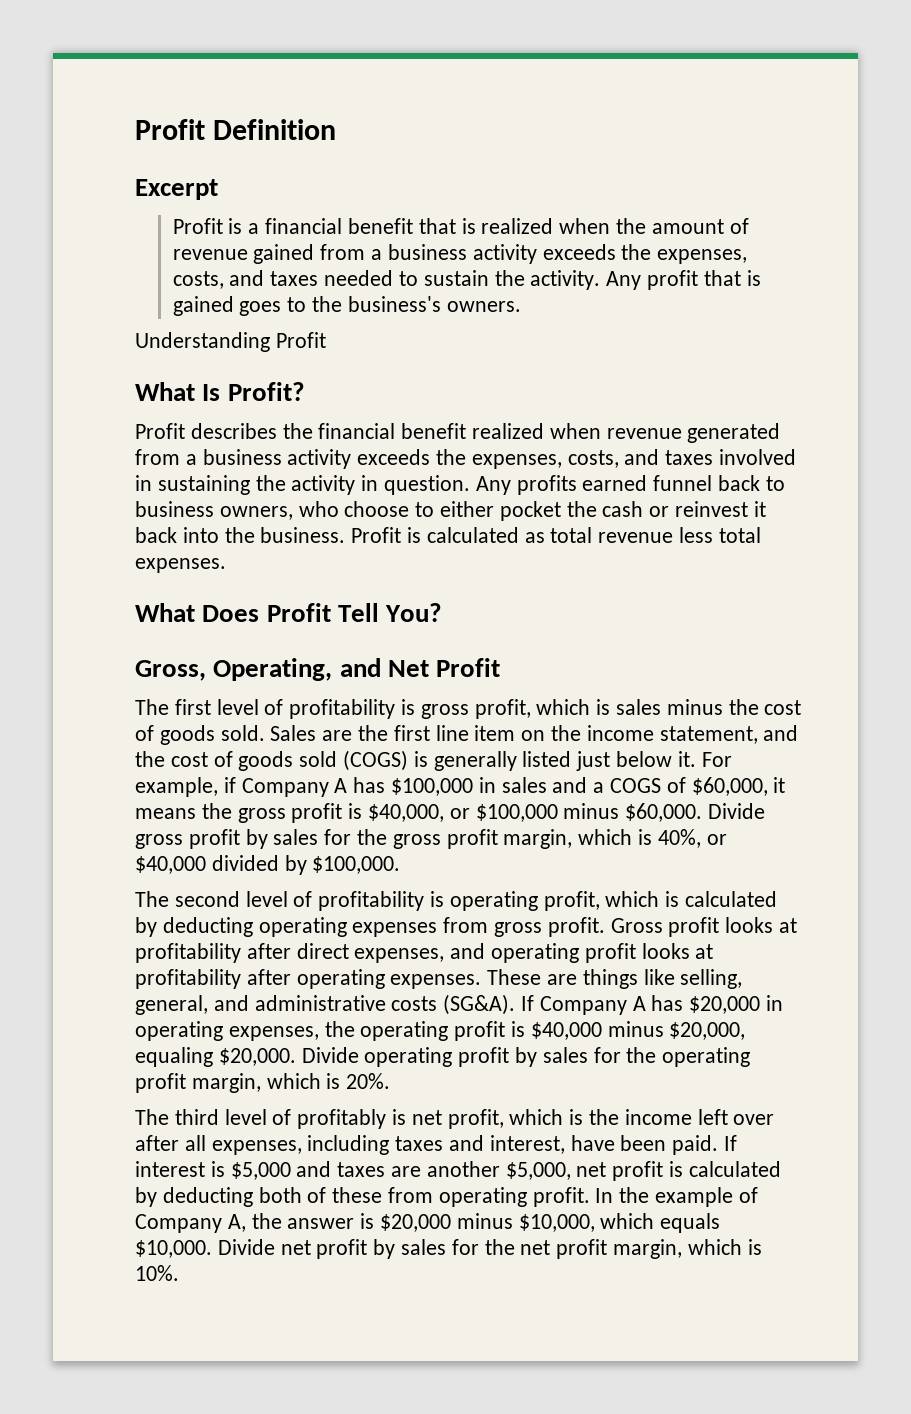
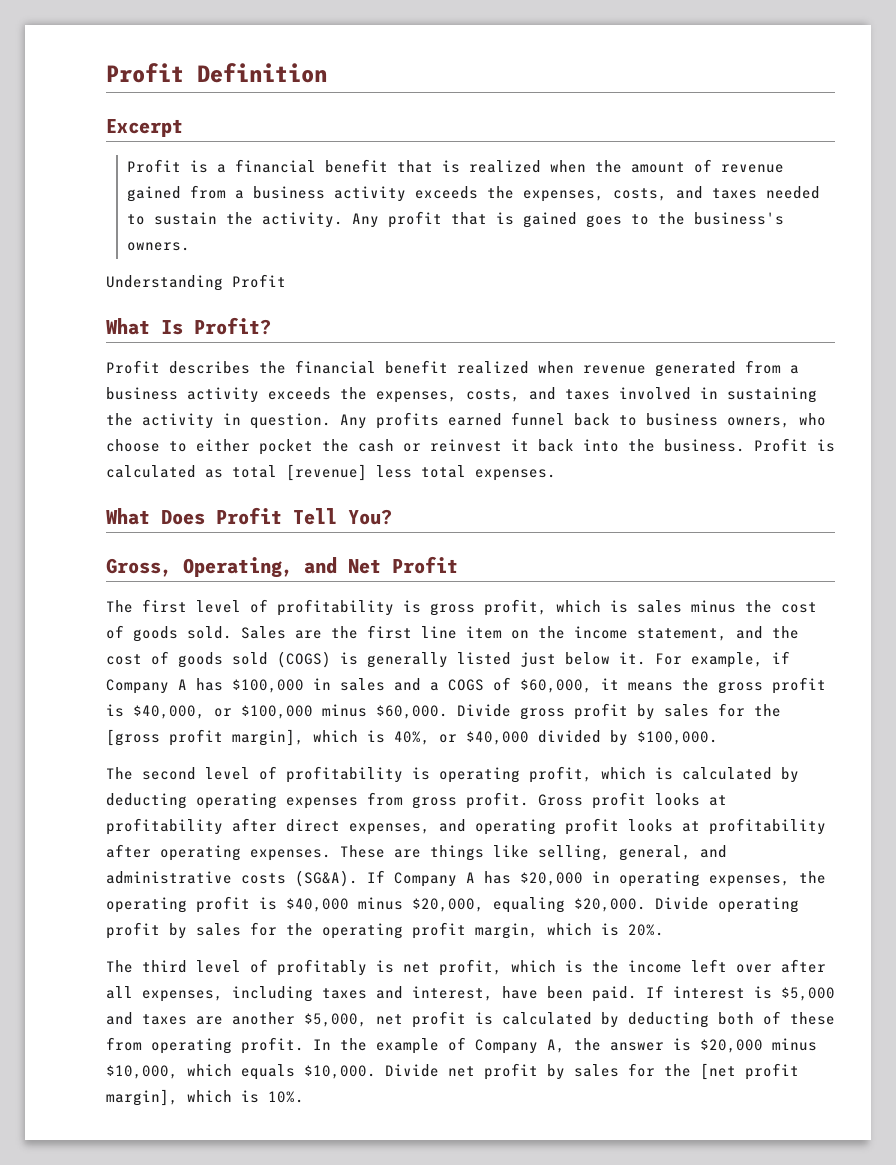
- Profit is calculated as total revenue less total expenses.
+ Profit is calculated as total [revenue] less total expenses.
- Divide gross profit by sales for the gross profit margin, which is 40%, or $40,000 divided by $100,000.
+ Divide gross profit by sales for the [gross profit margin], which is 40%, or $40,000 divided by $100,000.
- Divide net profit by sales for the net profit margin, which is 10%.
+ Divide net profit by sales for the [net profit margin], which is 10%.

